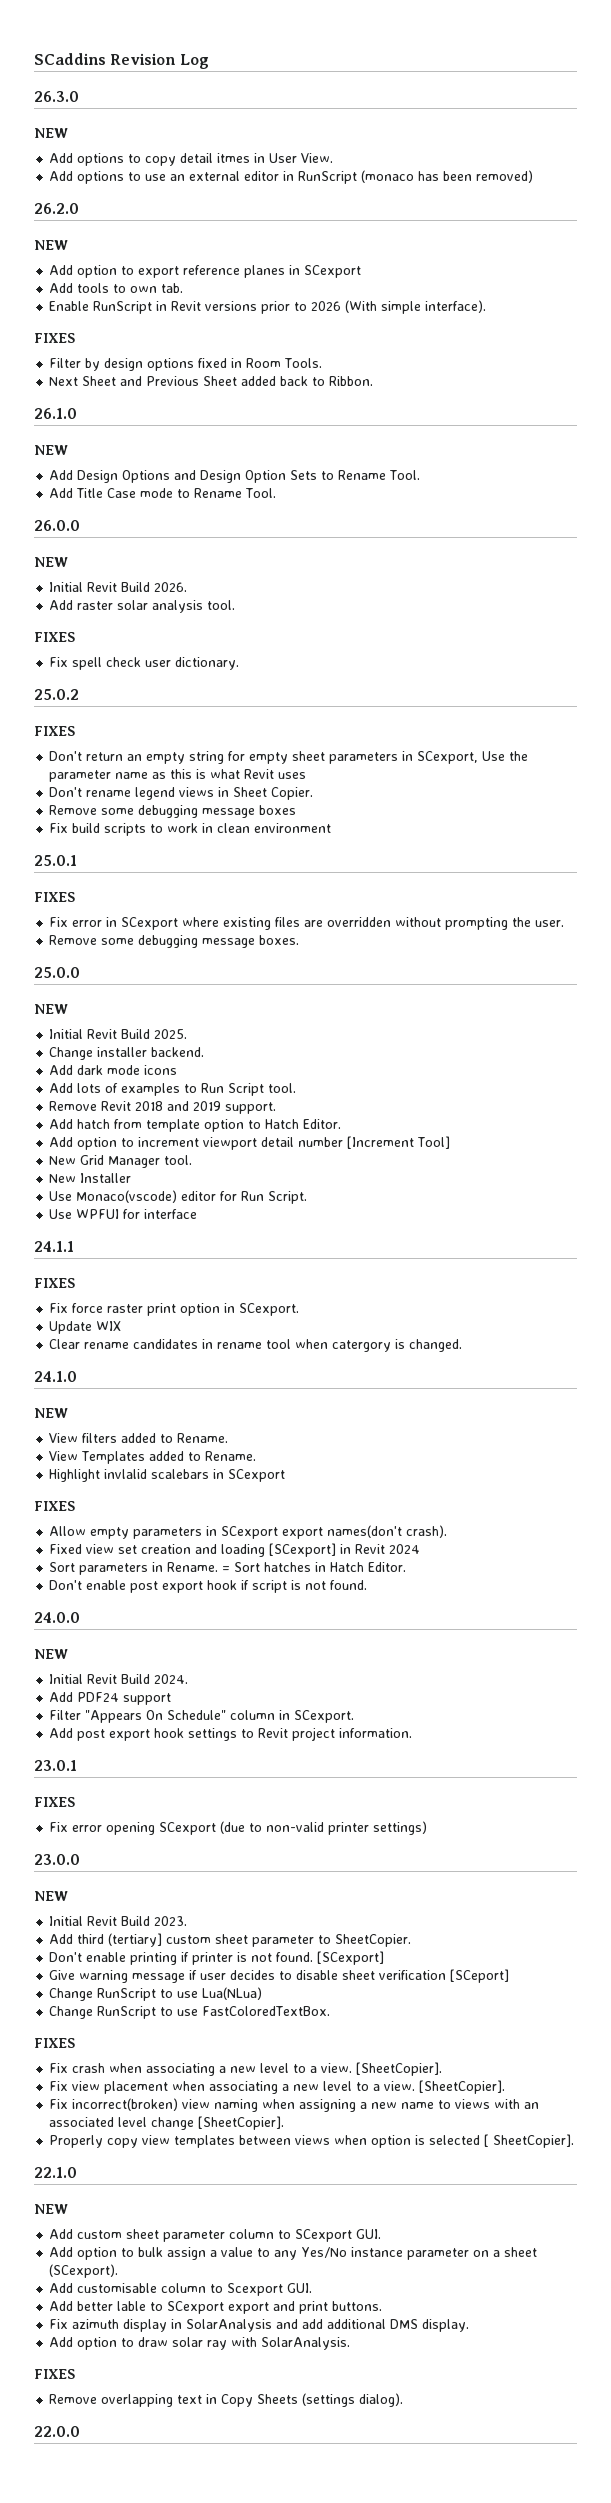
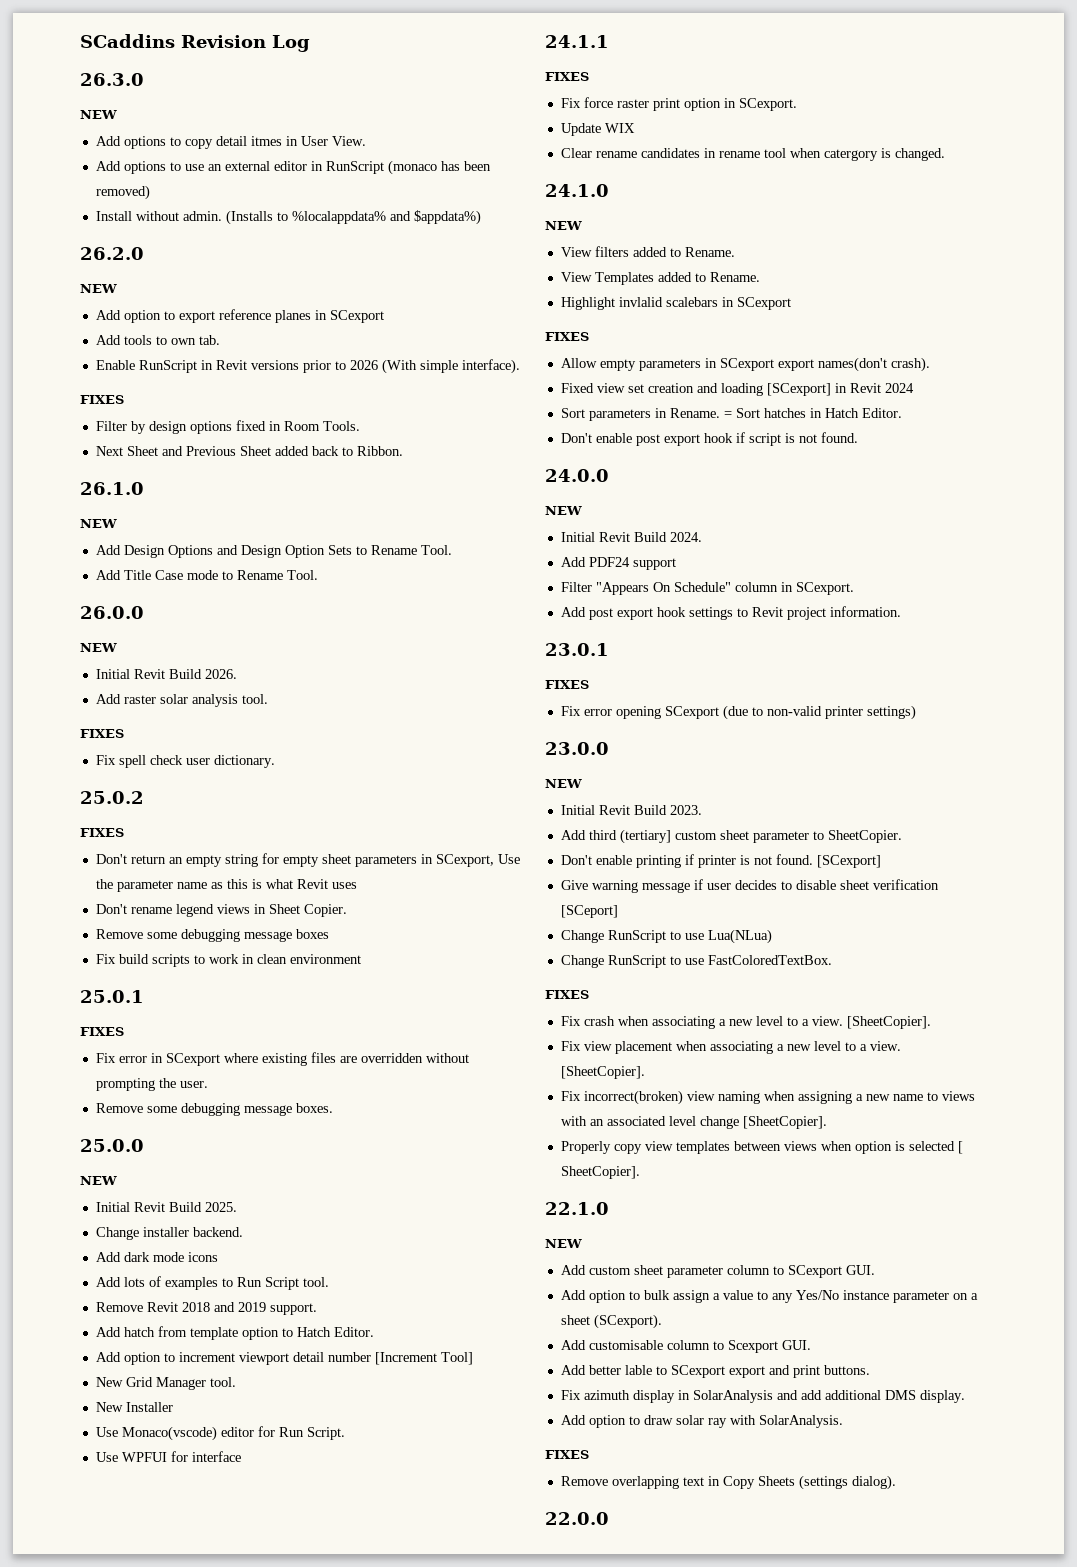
+ Install without admin. (Installs to %localappdata% and $appdata%)

